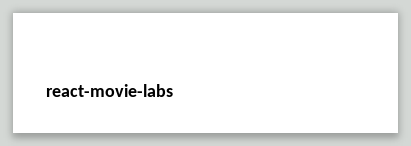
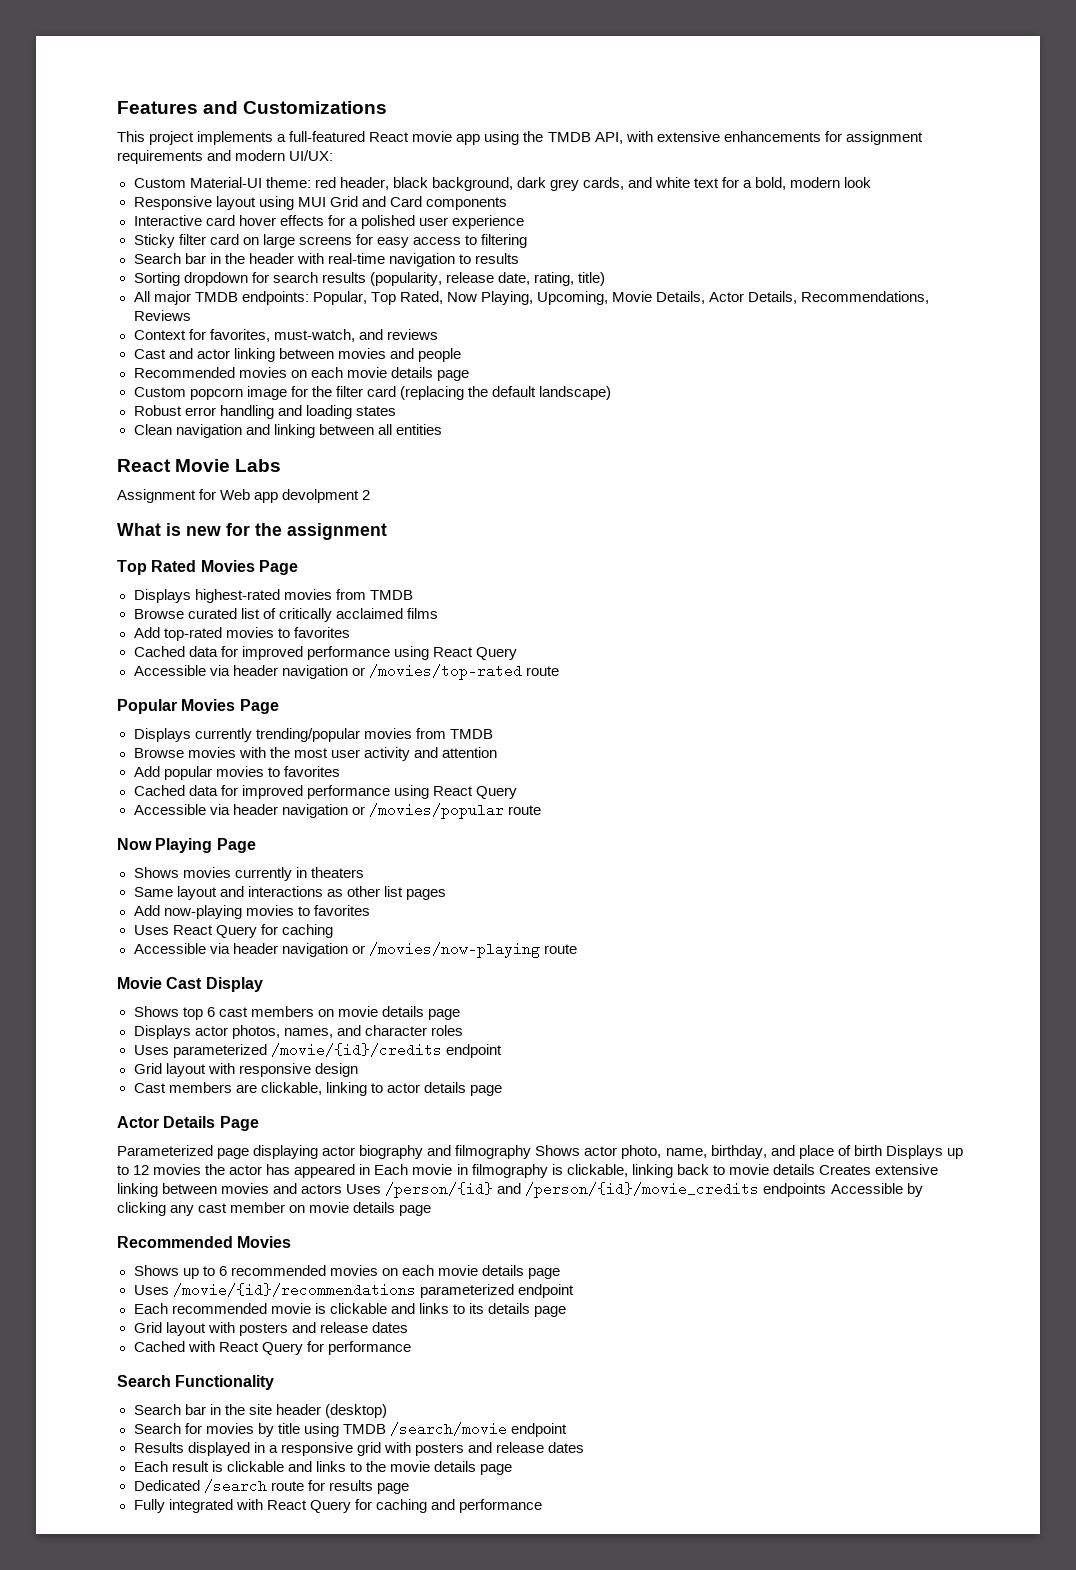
- react-movie-labs
+ Features and Customizations
+ This project implements a full-featured React movie app using the TMDB API, with extensive enhancements for assignment requirements and modern UI/UX:
+ Custom Material-UI theme: red header, black background, dark grey cards, and white text for a bold, modern look
+ Responsive layout using MUI Grid and Card components
+ Interactive card hover effects for a polished user experience
+ Sticky filter card on large screens for easy access to filtering
+ Search bar in the header with real-time navigation to results
+ Sorting dropdown for search results (popularity, release date, rating, title)
+ All major TMDB endpoints: Popular, Top Rated, Now Playing, Upcoming, Movie Details, Actor Details, Recommendations, Reviews
+ Context for favorites, must-watch, and reviews
+ Cast and actor linking between movies and people
+ Recommended movies on each movie details page
+ Custom popcorn image for the filter card (replacing the default landscape)
+ Robust error handling and loading states
+ Clean navigation and linking between all entities
+ React Movie Labs
+ Assignment for Web app devolpment 2
+ What is new for the assignment
+ Top Rated Movies Page
+ Displays highest-rated movies from TMDB
+ Browse curated list of critically acclaimed films
+ Add top-rated movies to favorites
+ Cached data for improved performance using React Query
+ Accessible via header navigation or /movies/top-rated route
+ Popular Movies Page
+ Displays currently trending/popular movies from TMDB
+ Browse movies with the most user activity and attention
+ Add popular movies to favorites
+ Cached data for improved performance using React Query
+ Accessible via header navigation or /movies/popular route
+ Now Playing Page
+ Shows movies currently in theaters
+ Same layout and interactions as other list pages
+ Add now-playing movies to favorites
+ Uses React Query for caching
+ Accessible via header navigation or /movies/now-playing route
+ Movie Cast Display
+ Shows top 6 cast members on movie details page
+ Displays actor photos, names, and character roles
+ Uses parameterized /movie/{id}/credits endpoint
+ Grid layout with responsive design
+ Cast members are clickable, linking to actor details page
+ Actor Details Page
+ Parameterized page displaying actor biography and filmography Shows actor photo, name, birthday, and place of birth Displays up to 12 movies the actor has appeared in Each movie in filmography is clickable, linking back to movie details Creates extensive linking between movies and actors Uses /person/{id} and /person/{id}/movie_credits endpoints Accessible by clicking any cast member on movie details page
+ Recommended Movies
+ Shows up to 6 recommended movies on each movie details page
+ Uses /movie/{id}/recommendations parameterized endpoint
+ Each recommended movie is clickable and links to its details page
+ Grid layout with posters and release dates
+ Cached with React Query for performance
+ Search Functionality
+ Search bar in the site header (desktop)
+ Search for movies by title using TMDB /search/movie endpoint
+ Results displayed in a responsive grid with posters and release dates
+ Each result is clickable and links to the movie details page
+ Dedicated /search route for results page
+ Fully integrated with React Query for caching and performance

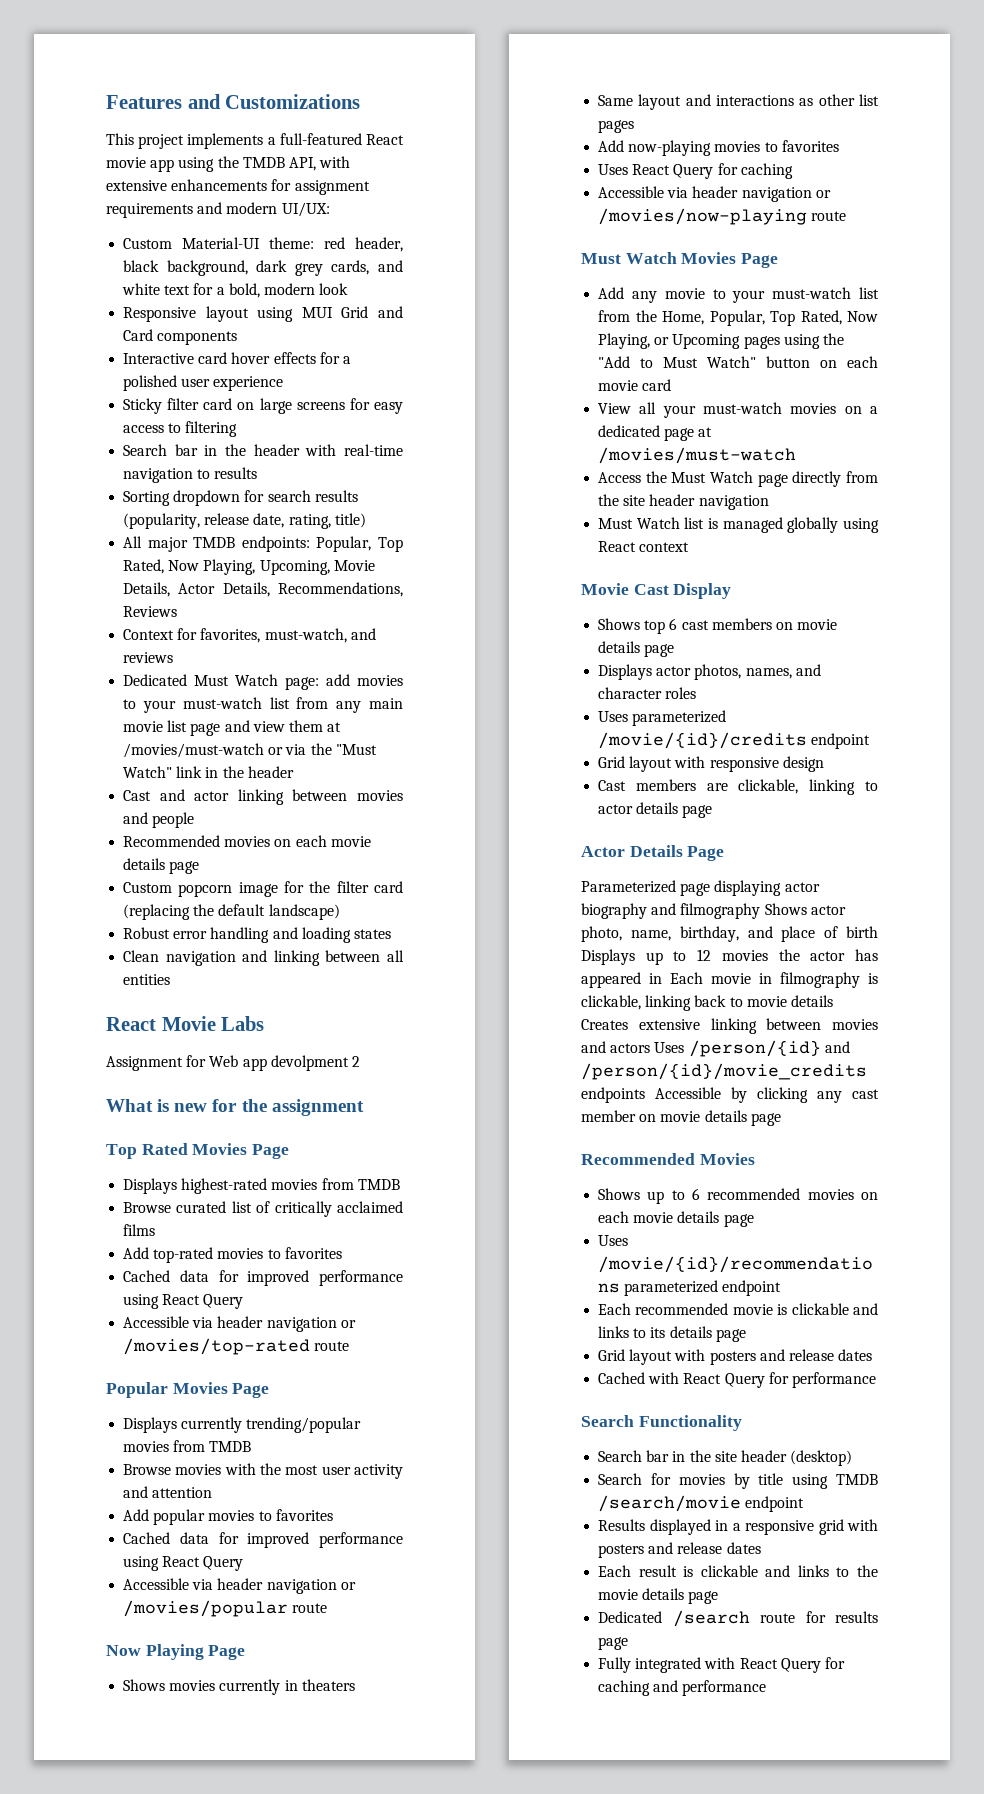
+ Dedicated Must Watch page: add movies to your must-watch list from any main movie list page and view them at /movies/must-watch or via the "Must Watch" link in the header
+ Must Watch Movies Page
+ Add any movie to your must-watch list from the Home, Popular, Top Rated, Now Playing, or Upcoming pages using the "Add to Must Watch" button on each movie card
+ View all your must-watch movies on a dedicated page at /movies/must-watch
+ Access the Must Watch page directly from the site header navigation
+ Must Watch list is managed globally using React context

